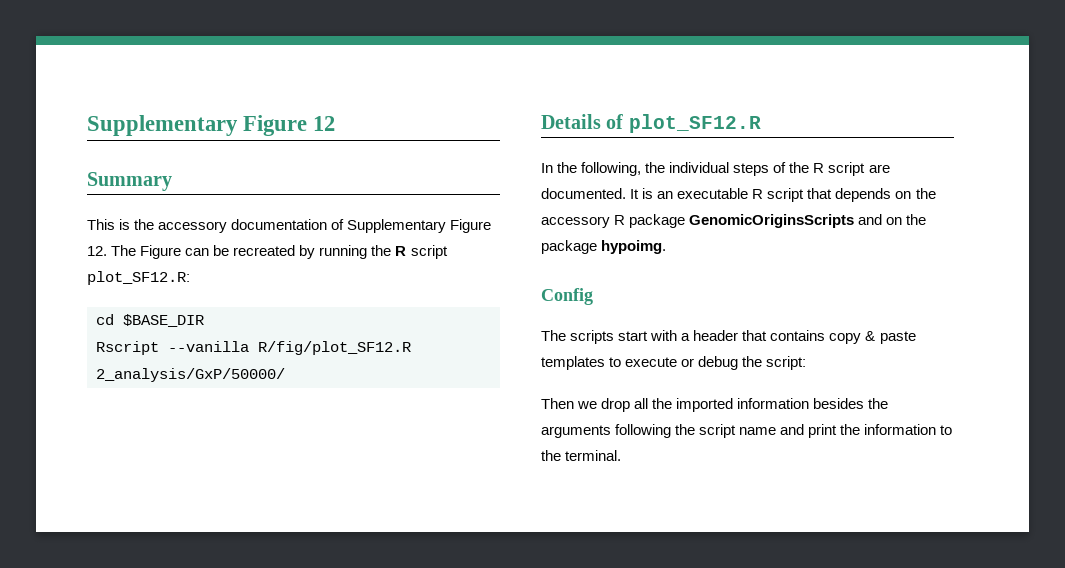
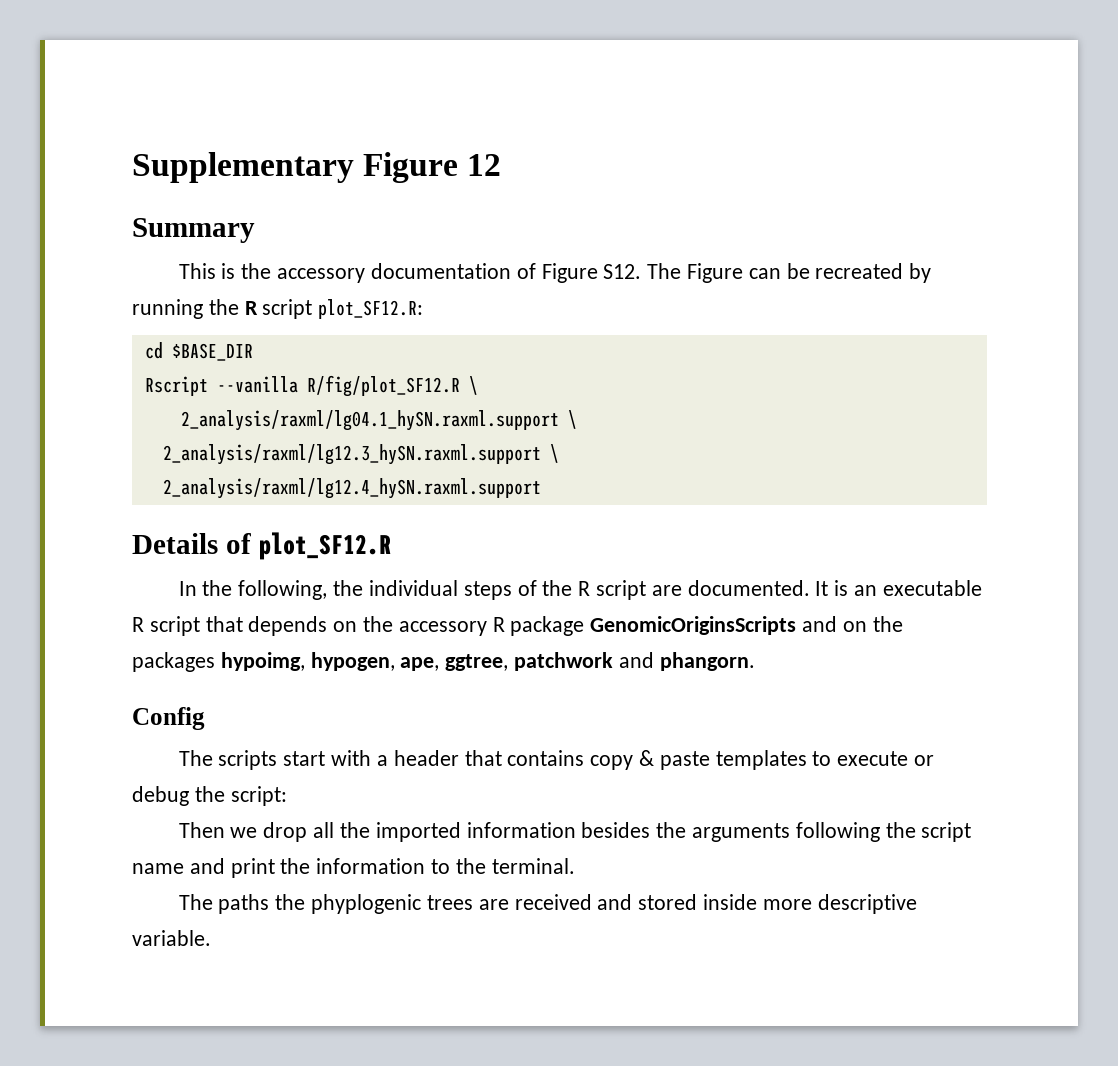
- This is the accessory documentation of Supplementary Figure 12. The Figure can be recreated by running the R script plot_SF12.R:
+ This is the accessory documentation of Figure S12. The Figure can be recreated by running the R script plot_SF12.R:
- Rscript --vanilla R/fig/plot_SF12.R 2_analysis/GxP/50000/
+ Rscript --vanilla R/fig/plot_SF12.R \
+ 2_analysis/raxml/lg04.1_hySN.raxml.support \
+ 2_analysis/raxml/lg12.3_hySN.raxml.support \
+ 2_analysis/raxml/lg12.4_hySN.raxml.support
- It is an executable R script that depends on the accessory R package GenomicOriginsScripts and on the package hypoimg.
+ It is an executable R script that depends on the accessory R package GenomicOriginsScripts and on the packages hypoimg, hypogen, ape, ggtree, patchwork and phangorn.
+ The paths the phyplogenic trees are received and stored inside more descriptive variable.

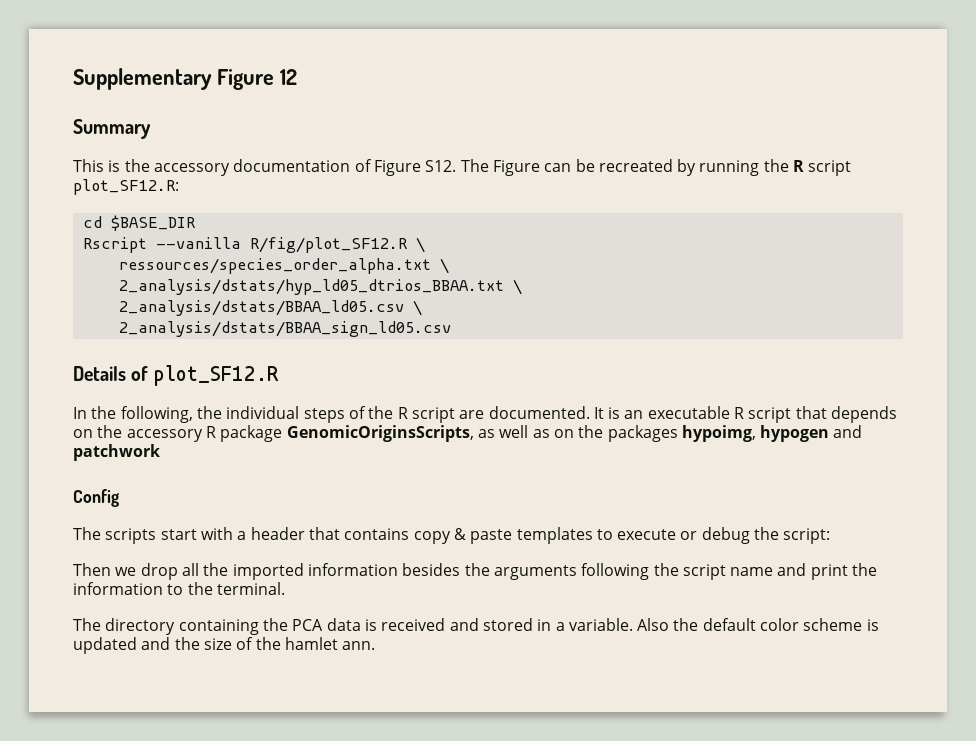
- 2_analysis/raxml/lg04.1_hySN.raxml.support \
- 2_analysis/raxml/lg12.3_hySN.raxml.support \
- 2_analysis/raxml/lg12.4_hySN.raxml.support
+ ressources/species_order_alpha.txt \
+ 2_analysis/dstats/hyp_ld05_dtrios_BBAA.txt \
+ 2_analysis/dstats/BBAA_ld05.csv \
+ 2_analysis/dstats/BBAA_sign_ld05.csv
- It is an executable R script that depends on the accessory R package GenomicOriginsScripts and on the packages hypoimg, hypogen, ape, ggtree, patchwork and phangorn.
+ It is an executable R script that depends on the accessory R package GenomicOriginsScripts, as well as on the packages hypoimg, hypogen and patchwork
- The paths the phyplogenic trees are received and stored inside more descriptive variable.
+ The directory containing the PCA data is received and stored in a variable. Also the default color scheme is updated and the size of the hamlet ann.

